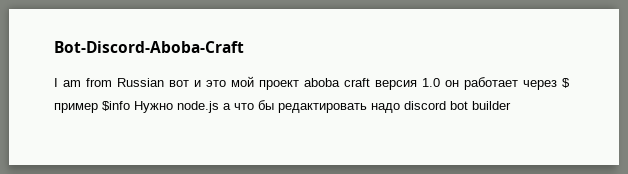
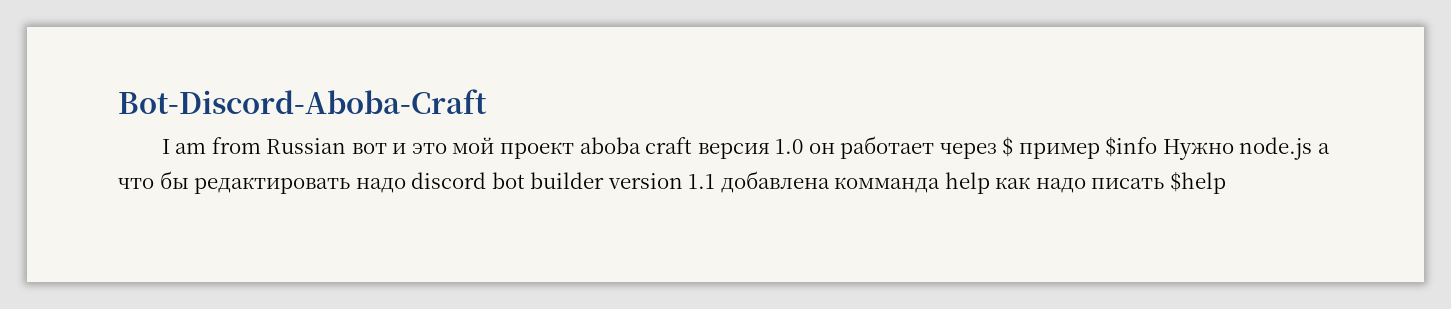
- I am from Russian вот и это мой проект aboba craft версия 1.0 он работает через $ пример $info Нужно node.js а что бы редактировать надо discord bot builder
+ I am from Russian вот и это мой проект aboba craft версия 1.0 он работает через $ пример $info Нужно node.js а что бы редактировать надо discord bot builder version 1.1 добавлена комманда help как надо писать $help

